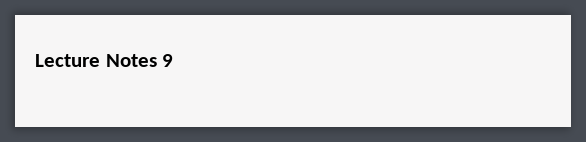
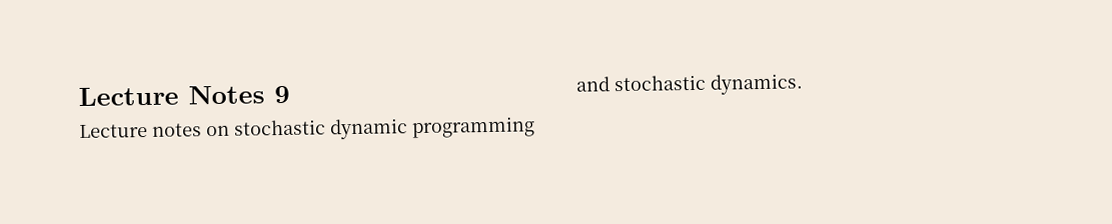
+ Lecture notes on stochastic dynamic programming and stochastic dynamics.

